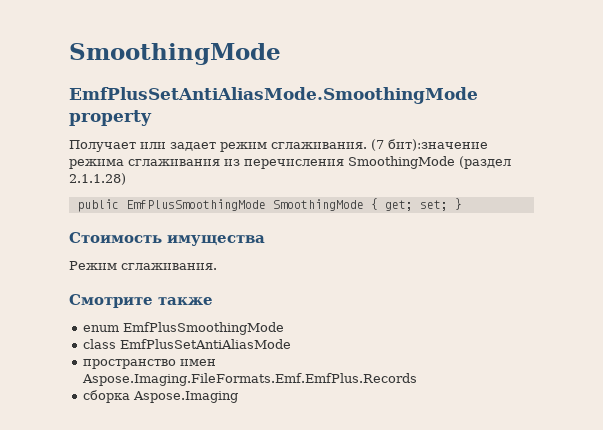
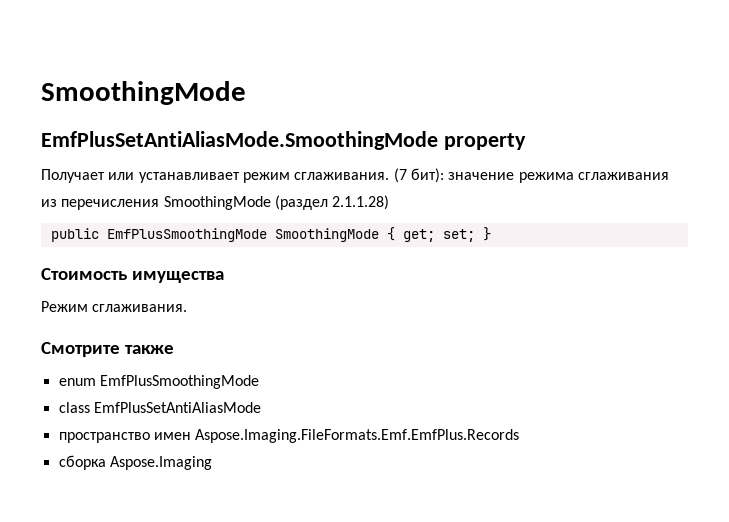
- Получает или задает режим сглаживания.
+ Получает или устанавливает режим сглаживания.
- (7 бит):значение режима сглаживания из перечисления SmoothingMode (раздел 2.1.1.28)
+ (7 бит): значение режима сглаживания из перечисления SmoothingMode (раздел 2.1.1.28)

